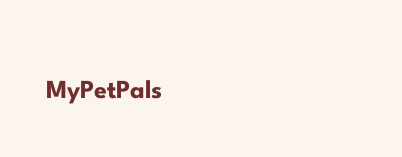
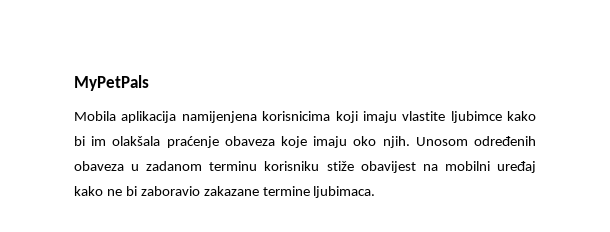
+ Mobila aplikacija namijenjena korisnicima koji imaju vlastite ljubimce kako bi im olakšala praćenje obaveza koje imaju oko njih. Unosom određenih obaveza u zadanom terminu korisniku stiže obavijest na mobilni uređaj kako ne bi zaboravio zakazane termine ljubimaca.

